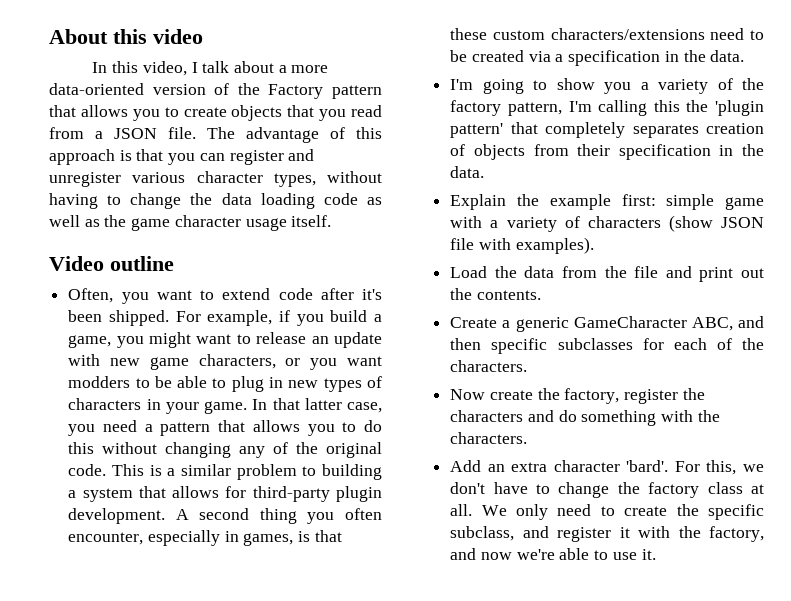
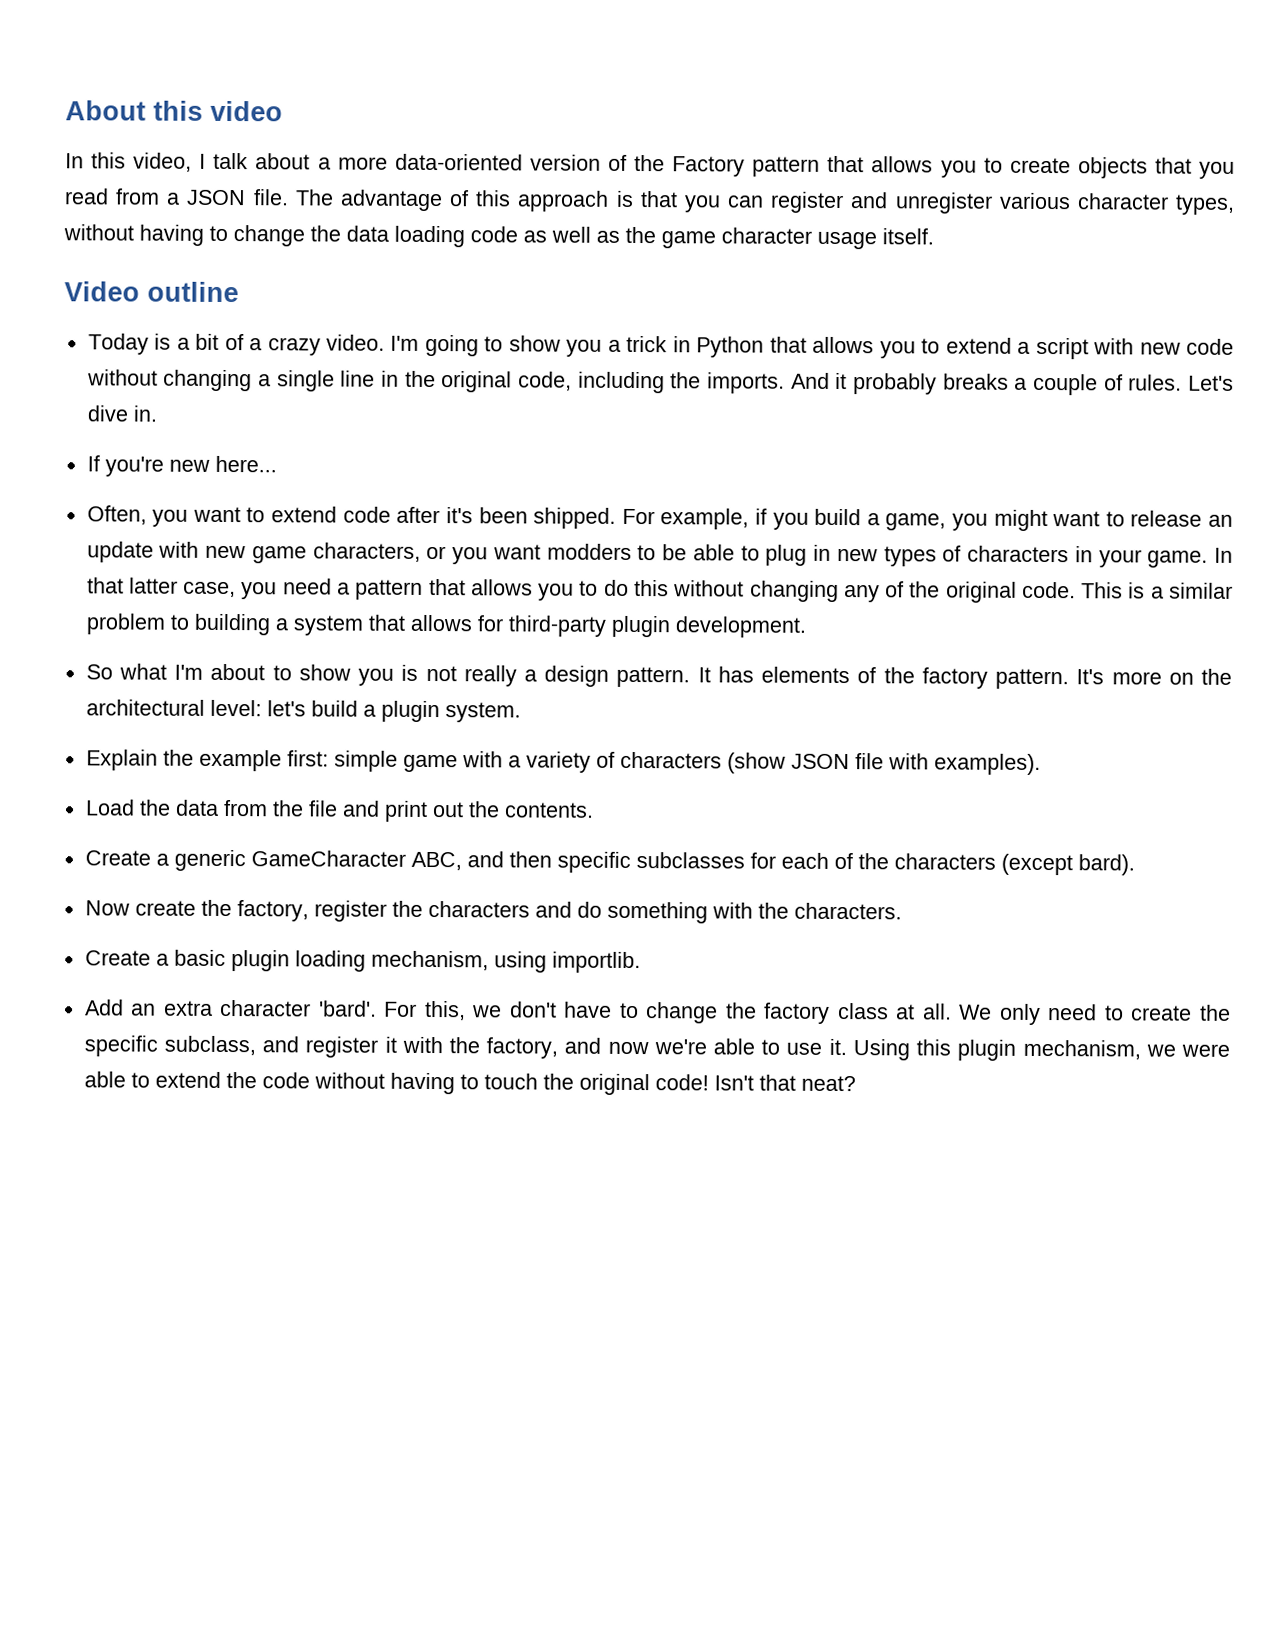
+ Today is a bit of a crazy video. I'm going to show you a trick in Python that allows you to extend a script with new code without changing a single line in the original code, including the imports. And it probably breaks a couple of rules. Let's dive in.
+ If you're new here...
- This is a similar problem to building a system that allows for third-party plugin development. A second thing you often encounter, especially in games, is that these custom characters/extensions need to be created via a specification in the data.
- I'm going to show you a variety of the factory pattern, I'm calling this the 'plugin pattern' that completely separates creation of objects from their specification in the data.
+ This is a similar problem to building a system that allows for third-party plugin development.
+ So what I'm about to show you is not really a design pattern. It has elements of the factory pattern. It's more on the architectural level: let's build a plugin system.
- Create a generic GameCharacter ABC, and then specific subclasses for each of the characters.
+ Create a generic GameCharacter ABC, and then specific subclasses for each of the characters (except bard).
+ Create a basic plugin loading mechanism, using importlib.
+ Using this plugin mechanism, we were able to extend the code without having to touch the original code! Isn't that neat?

